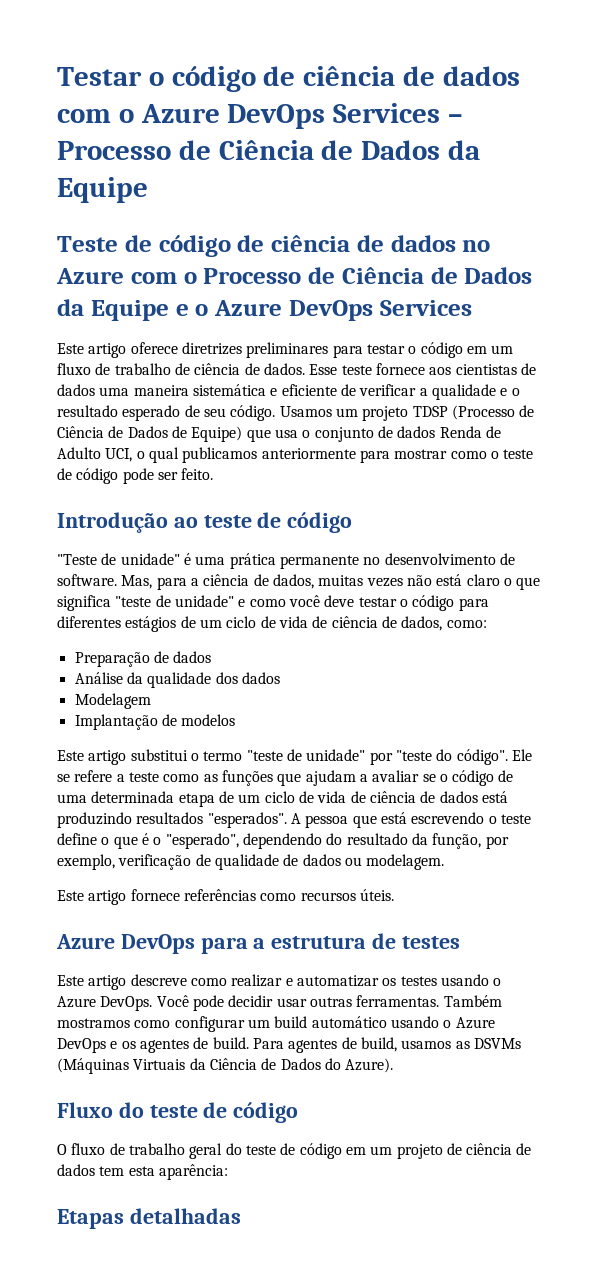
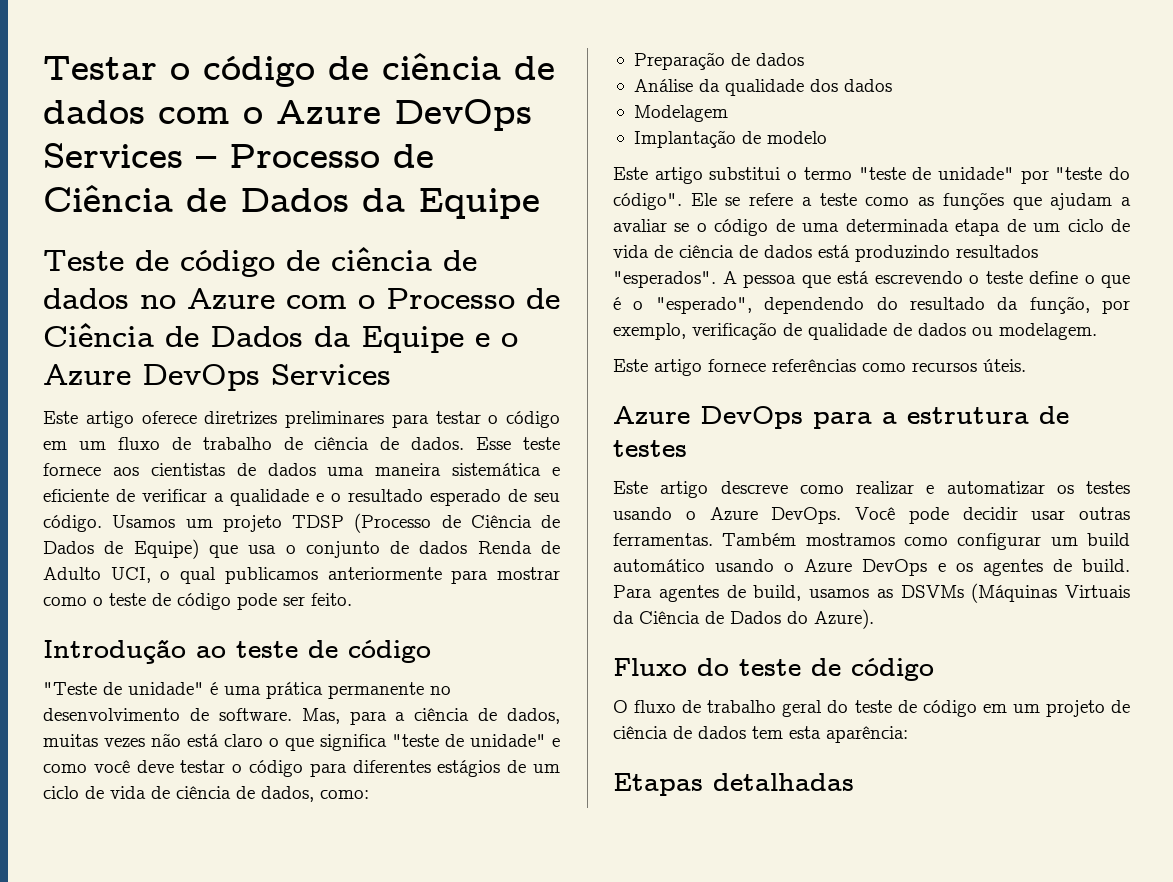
- Implantação de modelos
+ Implantação de modelo

